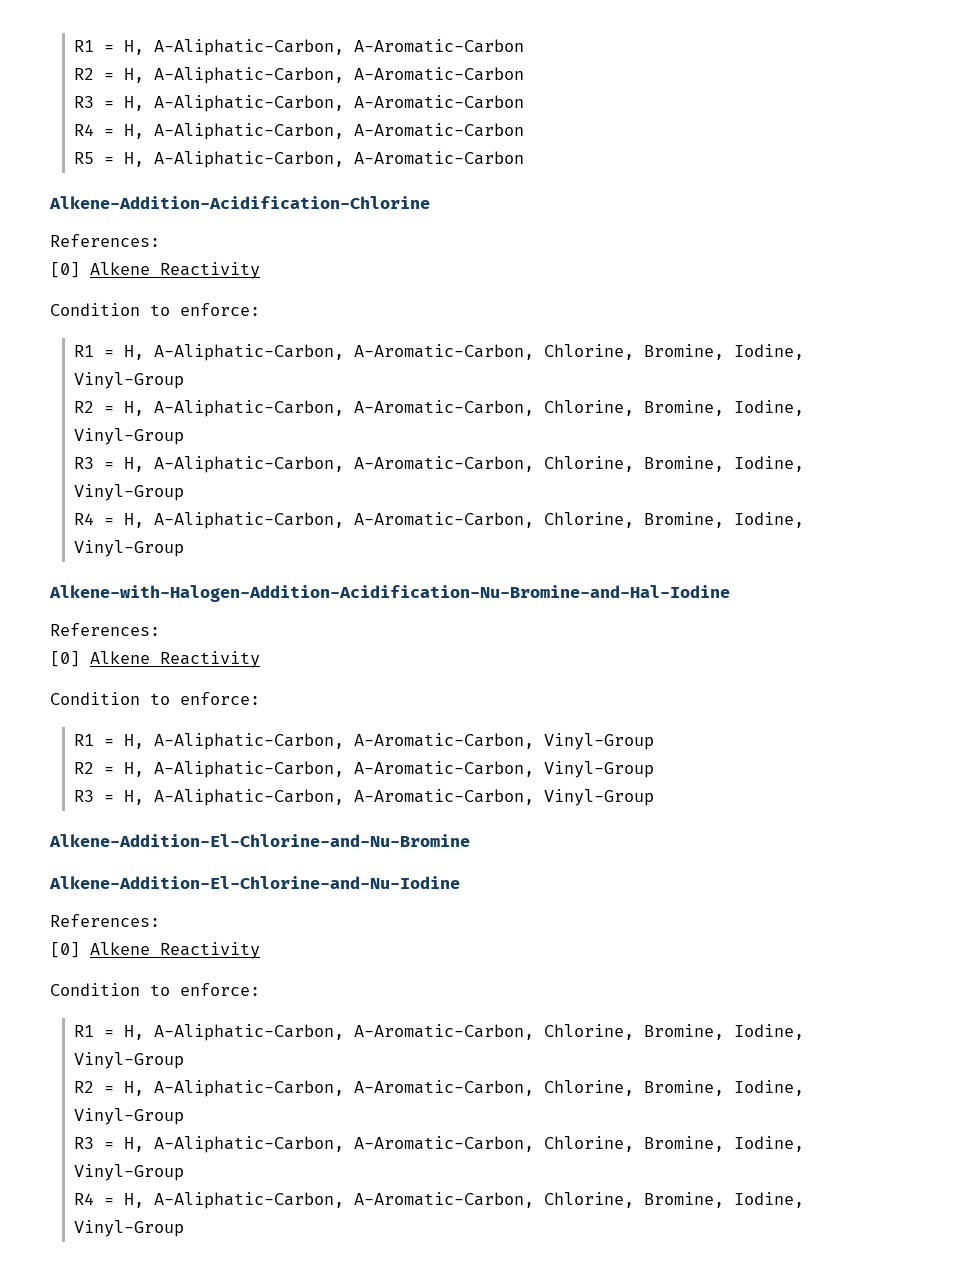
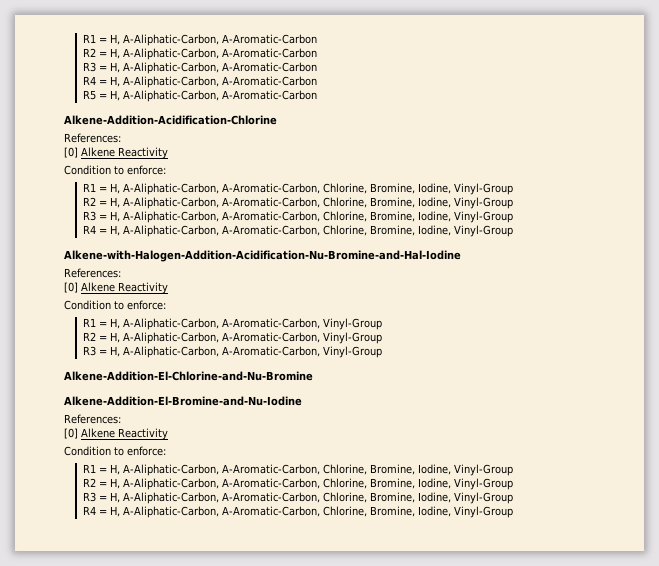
- Alkene-Addition-El-Chlorine-and-Nu-Iodine
+ Alkene-Addition-El-Bromine-and-Nu-Iodine

